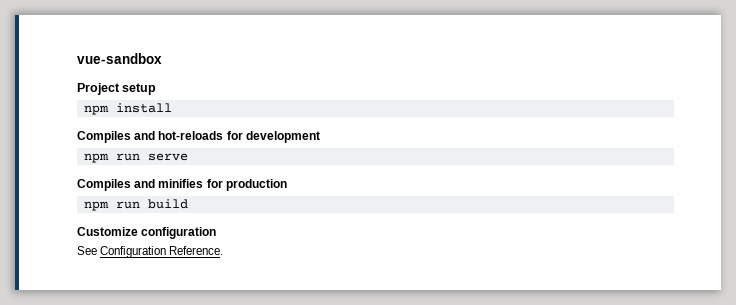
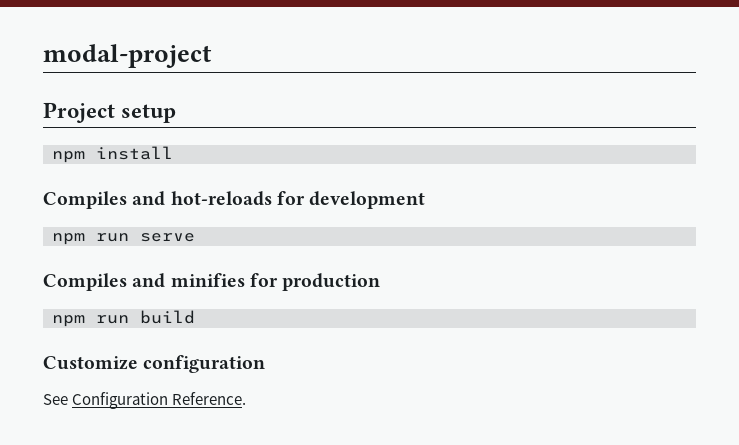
- vue-sandbox
+ modal-project

